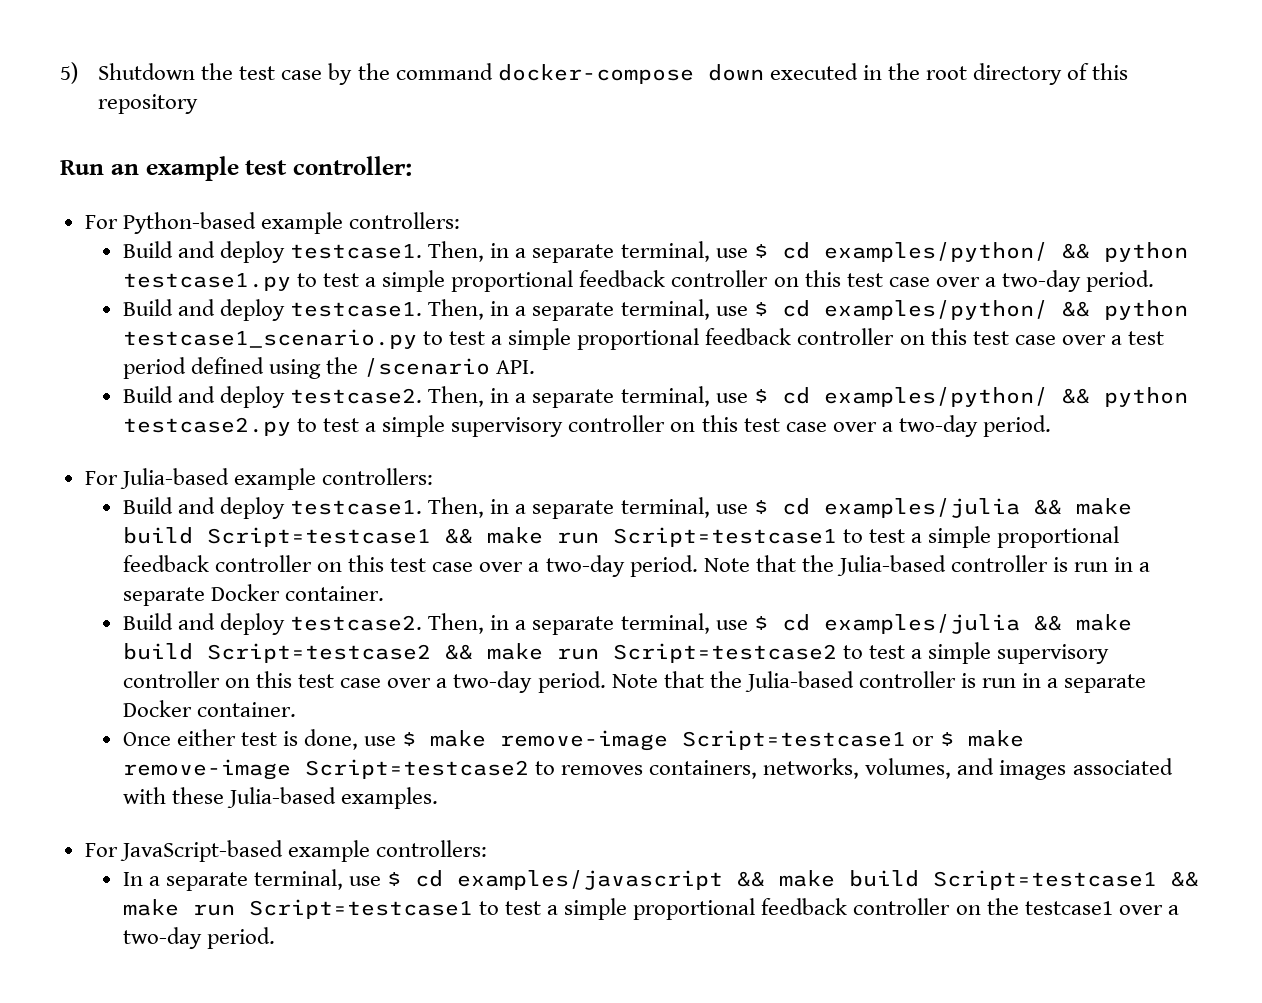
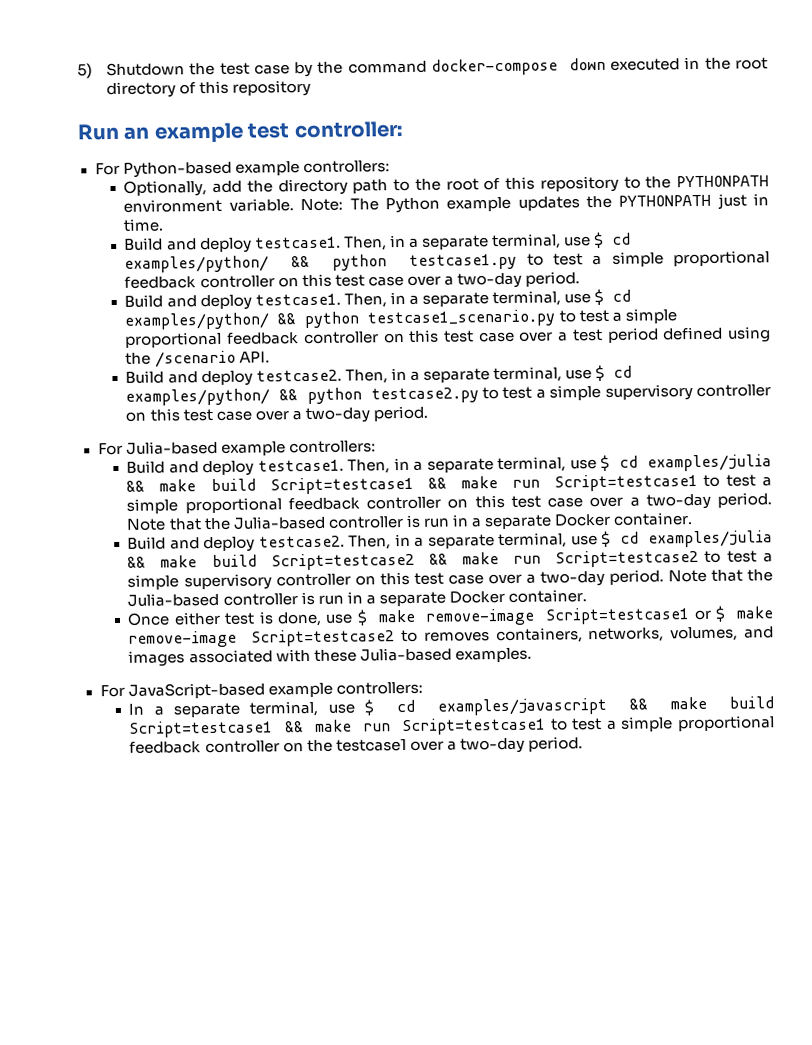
+ Optionally, add the directory path to the root of this repository to the PYTHONPATH environment variable. Note: The Python example updates the PYTHONPATH just in time.

